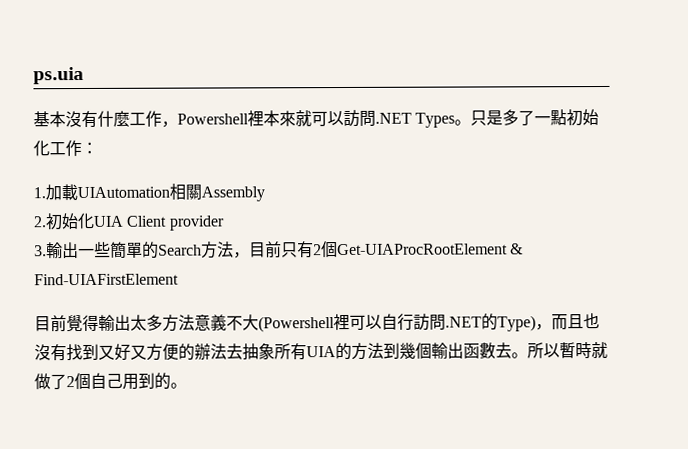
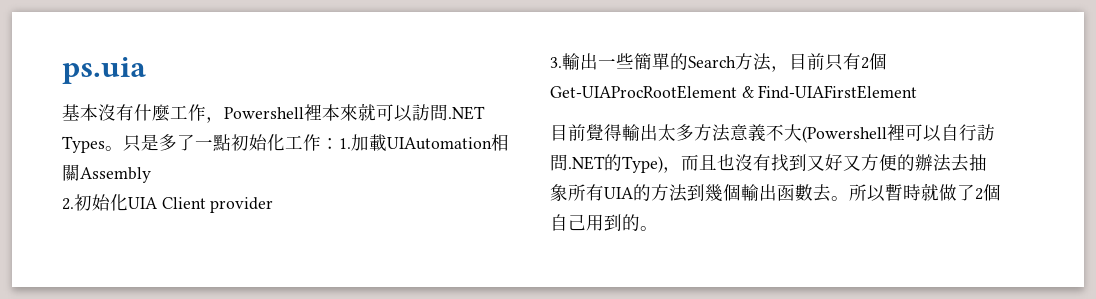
- 只是多了一點初始化工作：
- 1.加載UIAutomation相關Assembly
+ 只是多了一點初始化工作：1.加載UIAutomation相關Assembly

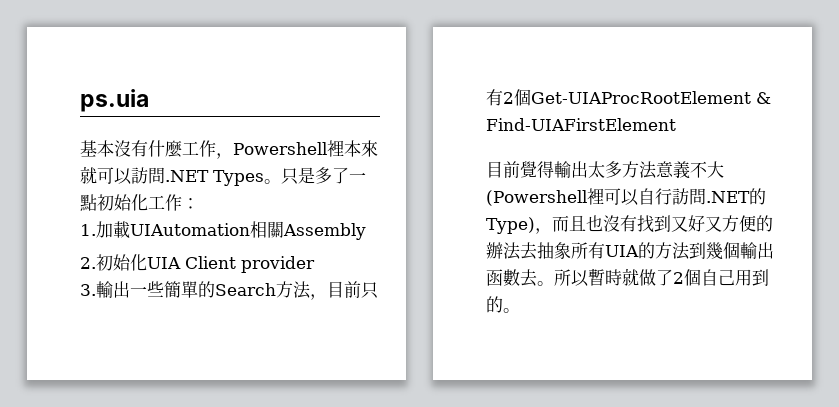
- 只是多了一點初始化工作：1.加載UIAutomation相關Assembly
+ 只是多了一點初始化工作：
+ 1.加載UIAutomation相關Assembly

